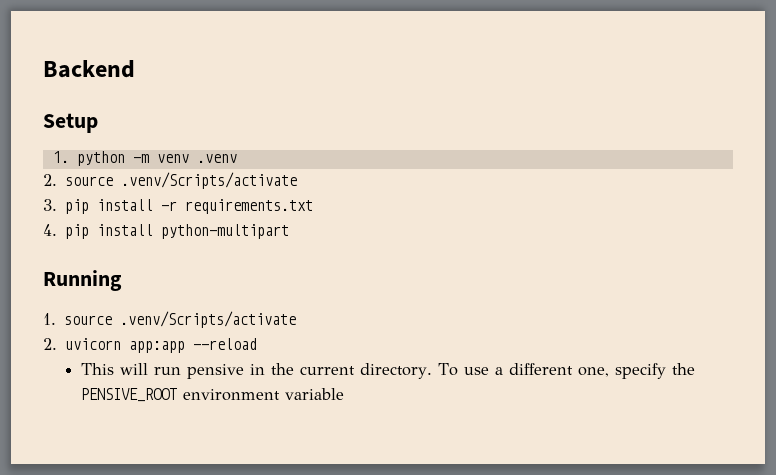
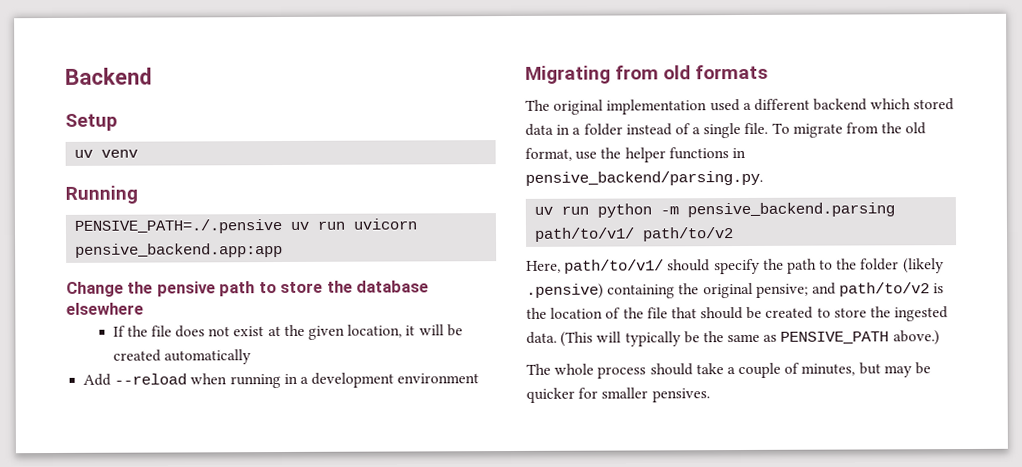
- 1. python -m venv .venv
- 2. source .venv/Scripts/activate
- 3. pip install -r requirements.txt
- 4. pip install python-multipart
+ uv venv
  Running
- 1. source .venv/Scripts/activate
- 2. uvicorn app:app --reload
- This will run pensive in the current directory. To use a different one, specify the PENSIVE_ROOT environment variable
+ PENSIVE_PATH=./.pensive uv run uvicorn pensive_backend.app:app
+ Change the pensive path to store the database elsewhere
+ If the file does not exist at the given location, it will be created automatically
+ Add --reload when running in a development environment
+ Migrating from old formats
+ The original implementation used a different backend which stored data in a folder instead of a single file. To migrate from the old format, use the helper functions in pensive_backend/parsing.py.
+ uv run python -m pensive_backend.parsing path/to/v1/ path/to/v2
+ Here, path/to/v1/ should specify the path to the folder (likely .pensive) containing the original pensive; and path/to/v2 is the location of the file that should be created to store the ingested data. (This will typically be the same as PENSIVE_PATH above.)
+ The whole process should take a couple of minutes, but may be quicker for smaller pensives.

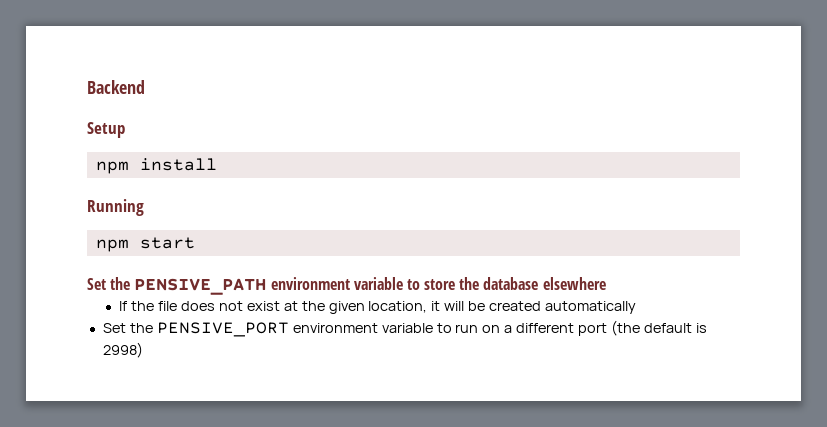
- uv venv
+ npm install
- PENSIVE_PATH=./.pensive uv run uvicorn pensive_backend.app:app
- Change the pensive path to store the database elsewhere
+ npm start
+ Set the PENSIVE_PATH environment variable to store the database elsewhere
- Add --reload when running in a development environment
- Migrating from old formats
- The original implementation used a different backend which stored data in a folder instead of a single file. To migrate from the old format, use the helper functions in pensive_backend/parsing.py.
- uv run python -m pensive_backend.parsing path/to/v1/ path/to/v2
- Here, path/to/v1/ should specify the path to the folder (likely .pensive) containing the original pensive; and path/to/v2 is the location of the file that should be created to store the ingested data. (This will typically be the same as PENSIVE_PATH above.)
- The whole process should take a couple of minutes, but may be quicker for smaller pensives.
+ Set the PENSIVE_PORT environment variable to run on a different port (the default is 2998)

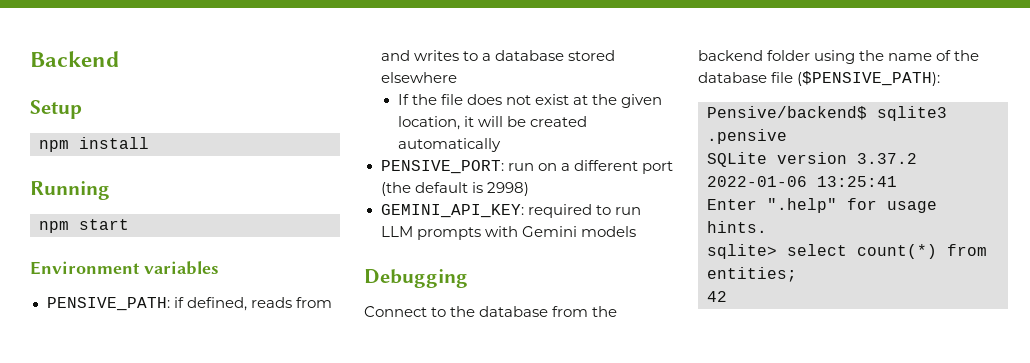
- Set the PENSIVE_PATH environment variable to store the database elsewhere
+ Environment variables
+ PENSIVE_PATH: if defined, reads from and writes to a database stored elsewhere
- Set the PENSIVE_PORT environment variable to run on a different port (the default is 2998)
+ PENSIVE_PORT: run on a different port (the default is 2998)
+ GEMINI_API_KEY: required to run LLM prompts with Gemini models
+ Debugging
+ Connect to the database from the backend folder using the name of the database file ($PENSIVE_PATH):
+ Pensive/backend$ sqlite3 .pensive
+ SQLite version 3.37.2 2022-01-06 13:25:41
+ Enter ".help" for usage hints.
+ sqlite> select count(*) from entities;
+ 42

